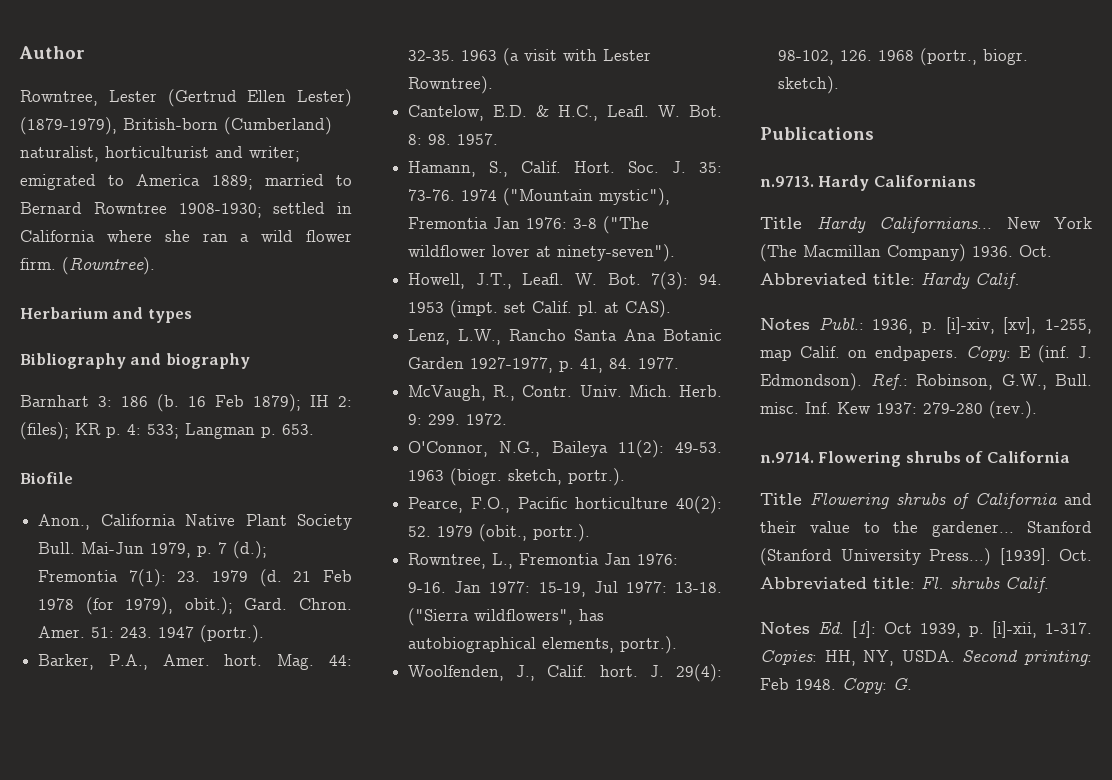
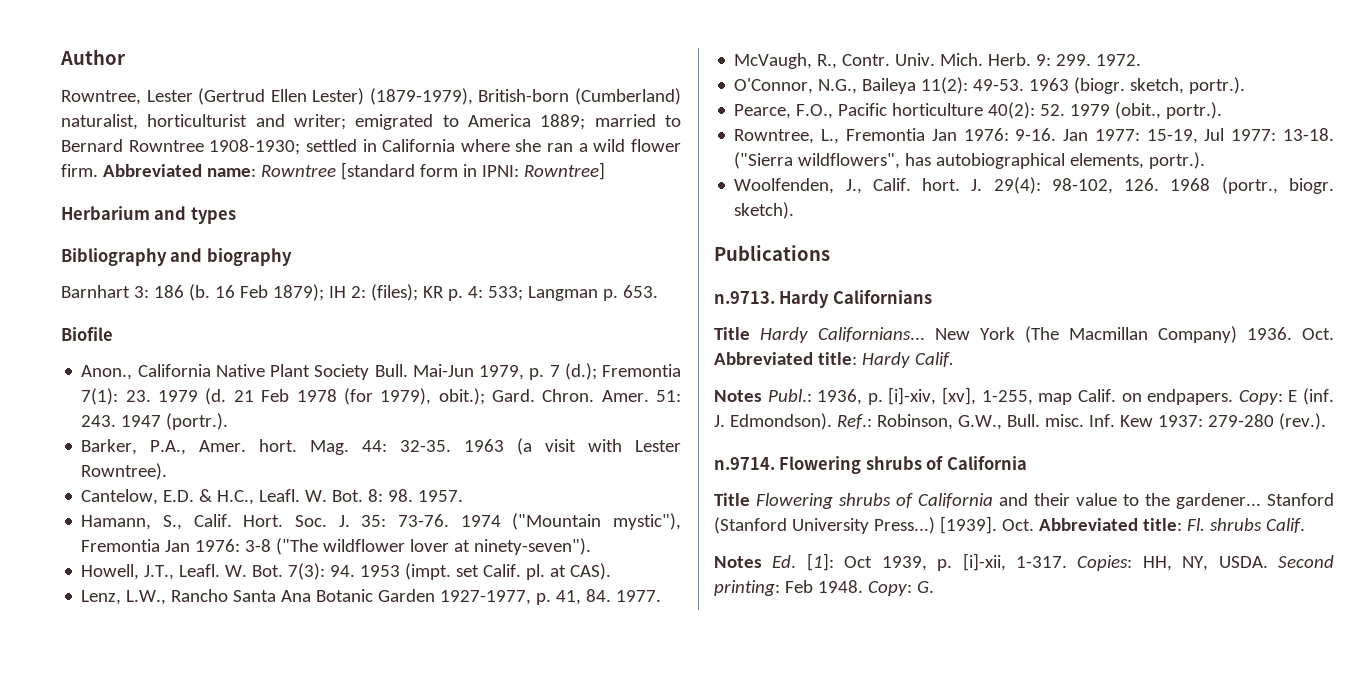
- (Rowntree).
+ Abbreviated name: Rowntree [standard form in IPNI: Rowntree]

